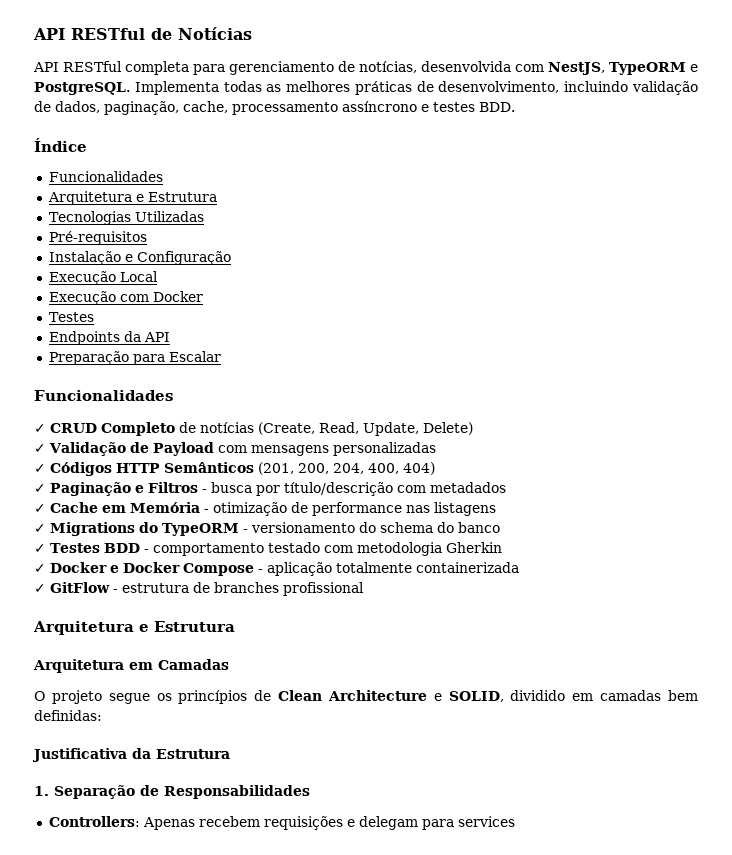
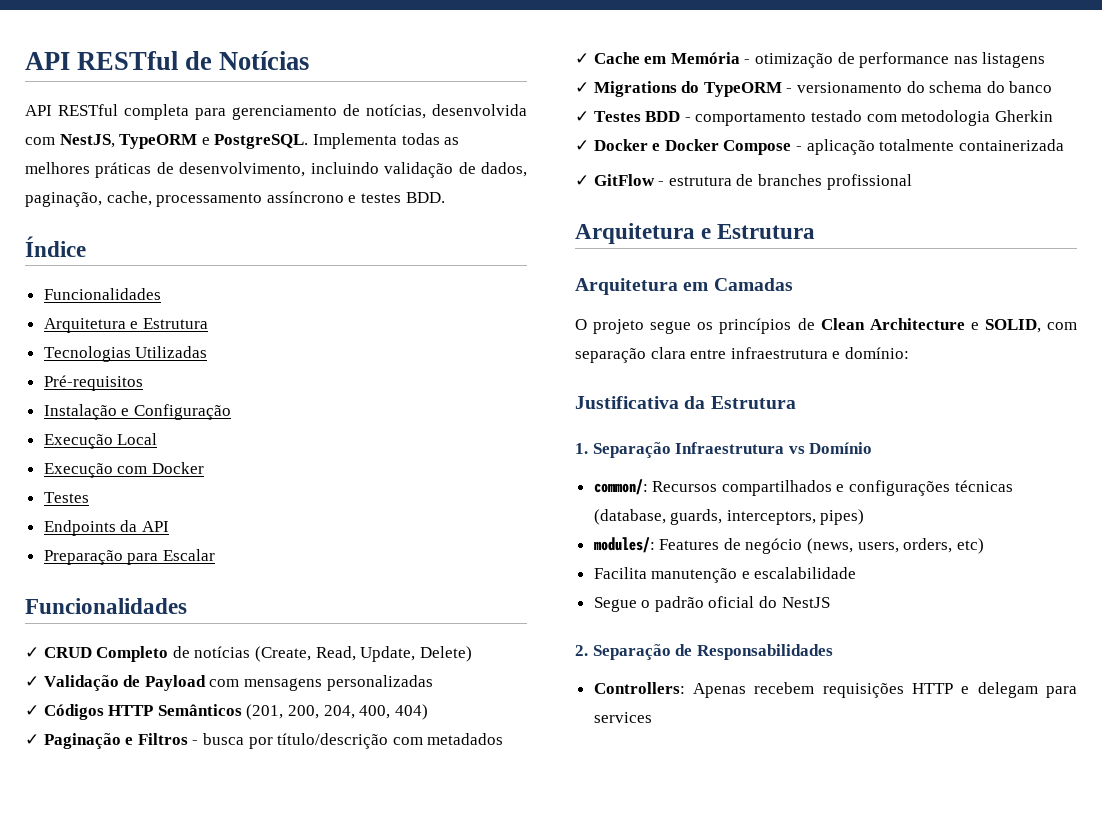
- O projeto segue os princípios de Clean Architecture e SOLID, dividido em camadas bem definidas:
+ O projeto segue os princípios de Clean Architecture e SOLID, com separação clara entre infraestrutura e domínio:
- 1. Separação de Responsabilidades
+ 1. Separação Infraestrutura vs Domínio
+ common/: Recursos compartilhados e configurações técnicas (database, guards, interceptors, pipes)
+ modules/: Features de negócio (news, users, orders, etc)
+ Facilita manutenção e escalabilidade
+ Segue o padrão oficial do NestJS
+ 2. Separação de Responsabilidades
- Controllers: Apenas recebem requisições e delegam para services
+ Controllers: Apenas recebem requisições HTTP e delegam para services

